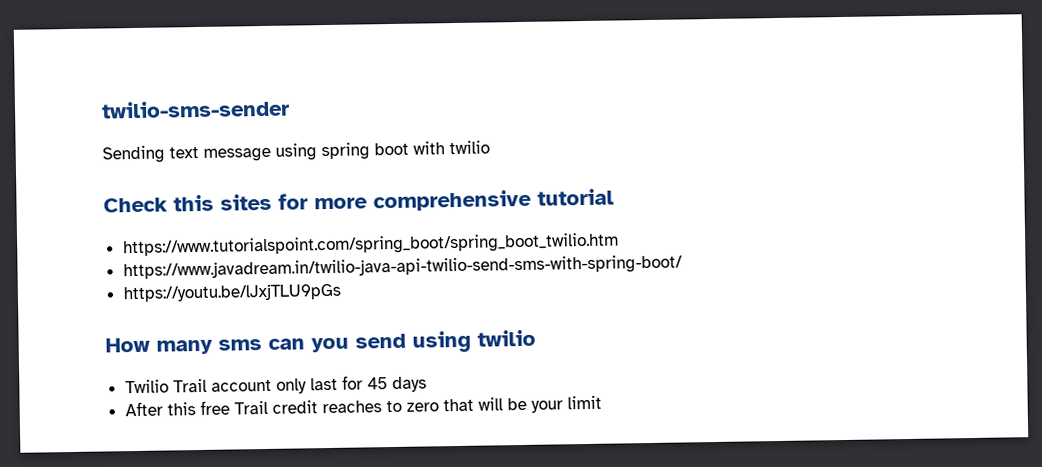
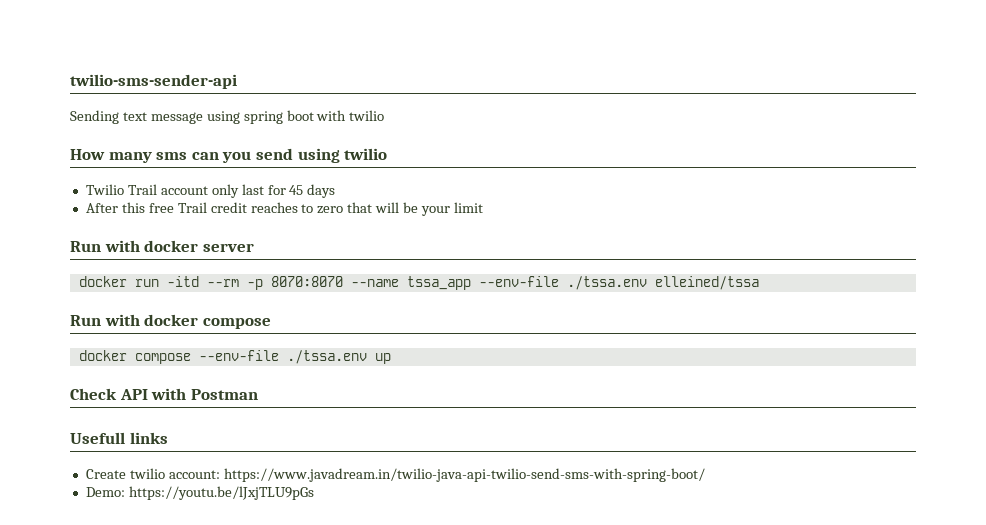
- twilio-sms-sender
+ twilio-sms-sender-api
- Check this sites for more comprehensive tutorial
- https://www.tutorialspoint.com/spring_boot/spring_boot_twilio.htm
- https://www.javadream.in/twilio-java-api-twilio-send-sms-with-spring-boot/
- https://youtu.be/lJxjTLU9pGs
+ Run with docker server
+ docker run -itd --rm -p 8070:8070 --name tssa_app --env-file ./tssa.env elleined/tssa
+ Run with docker compose
+ docker compose --env-file ./tssa.env up
+ Check API with Postman
+ Usefull links
+ Create twilio account: https://www.javadream.in/twilio-java-api-twilio-send-sms-with-spring-boot/
+ Demo: https://youtu.be/lJxjTLU9pGs

